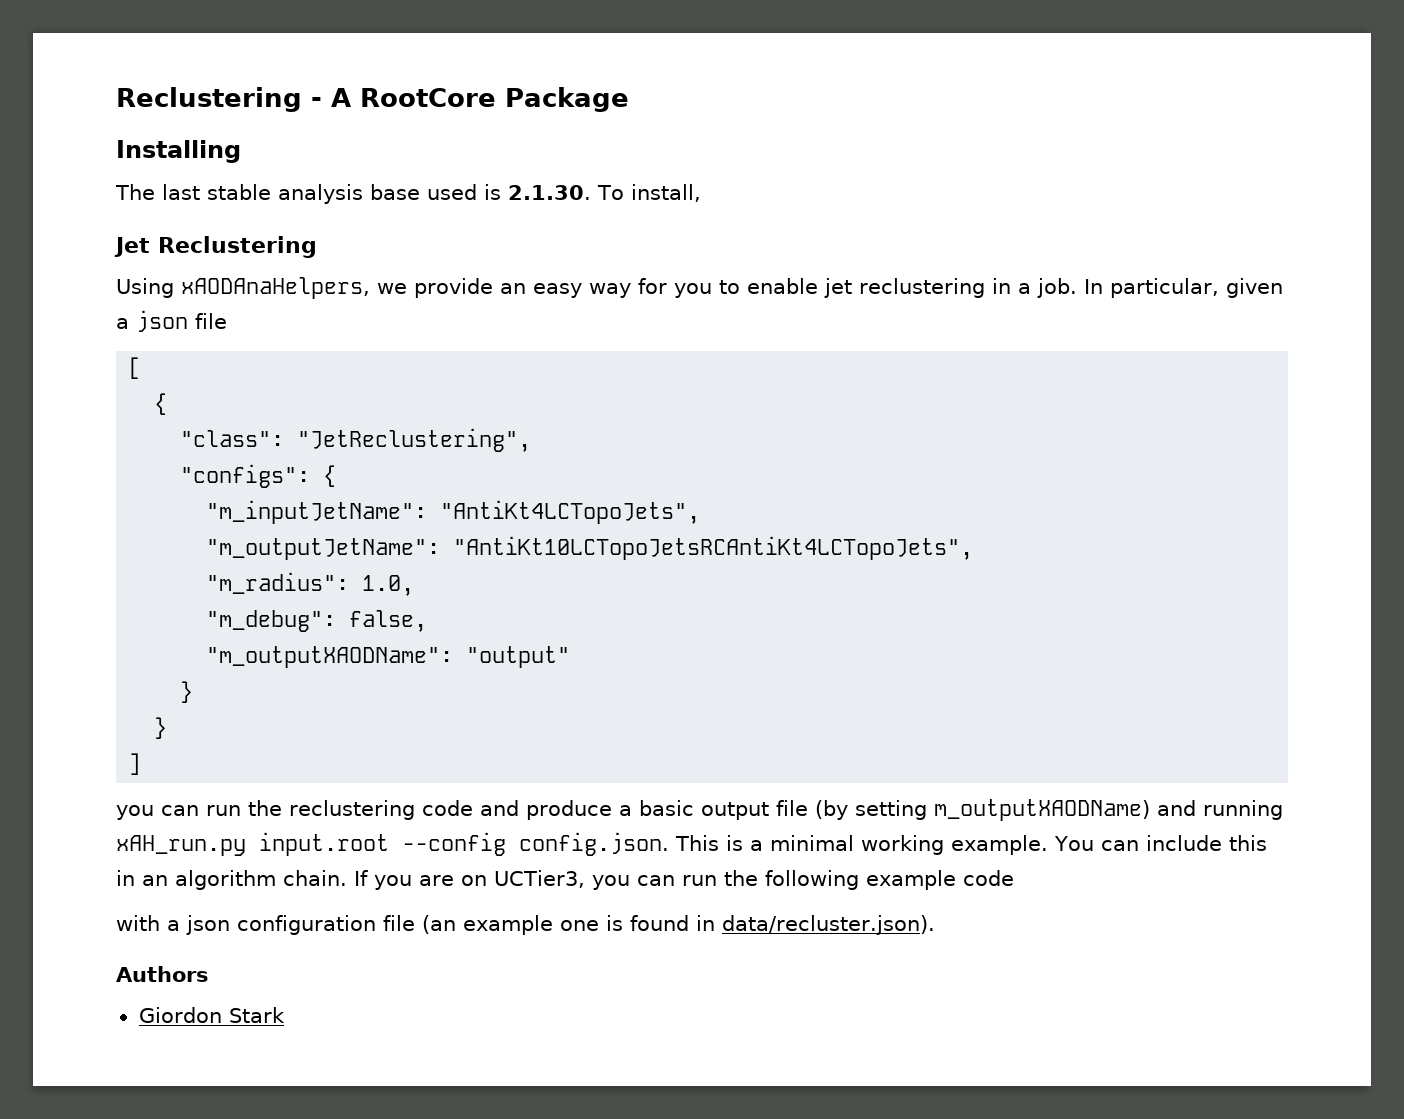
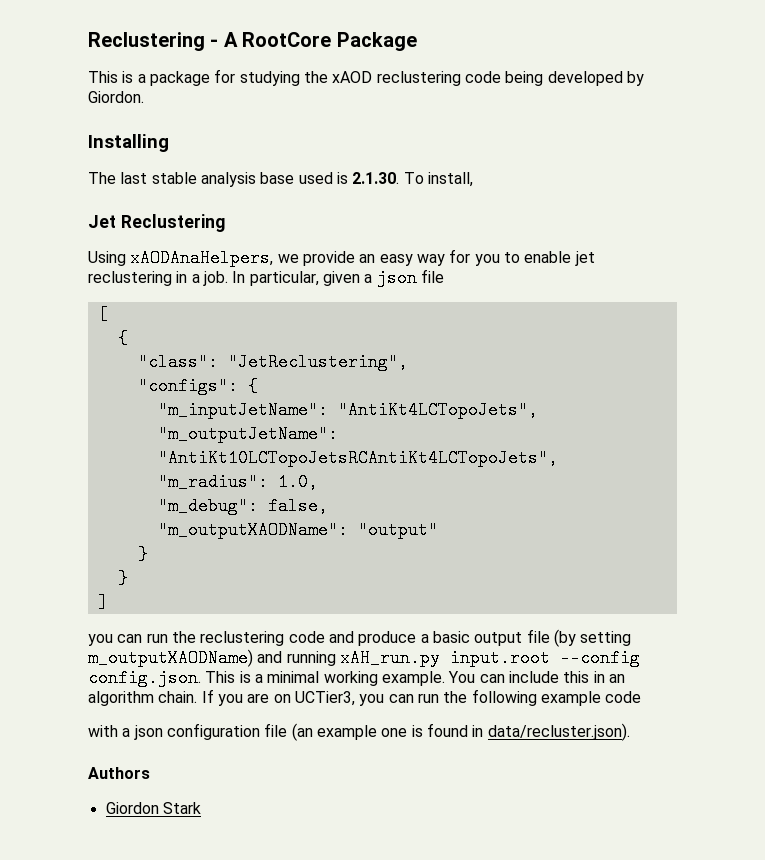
+ This is a package for studying the xAOD reclustering code being developed by Giordon.

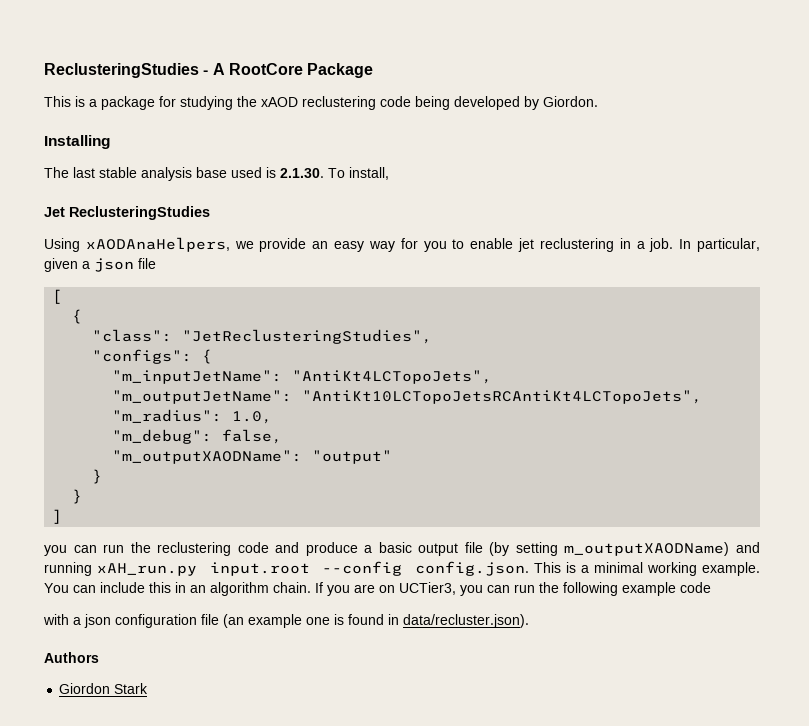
- Reclustering - A RootCore Package
+ ReclusteringStudies - A RootCore Package
- Jet Reclustering
+ Jet ReclusteringStudies
- "class": "JetReclustering",
+ "class": "JetReclusteringStudies",

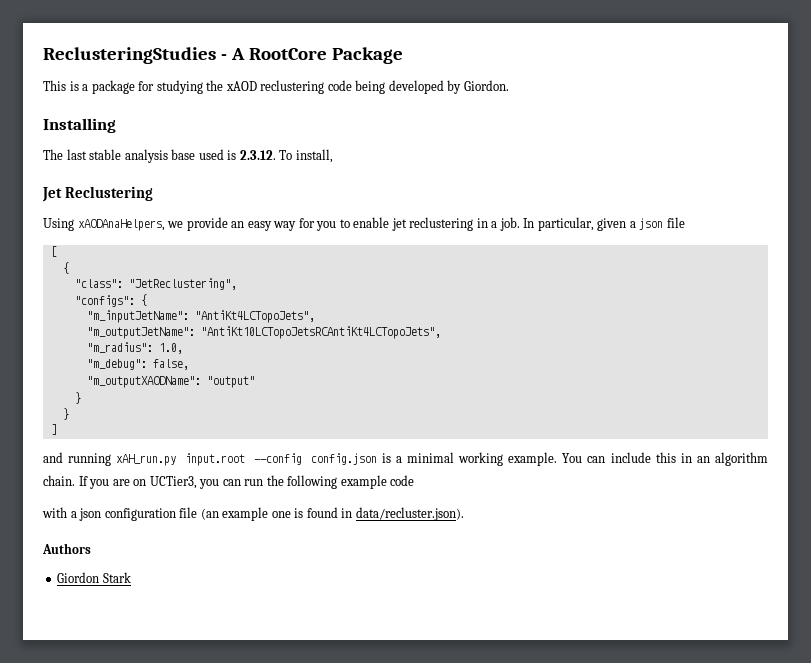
- The last stable analysis base used is 2.1.30. To install,
+ The last stable analysis base used is 2.3.12. To install,
- Jet ReclusteringStudies
+ Jet Reclustering
- "class": "JetReclusteringStudies",
+ "class": "JetReclustering",
- you can run the reclustering code and produce a basic output file (by setting m_outputXAODName) and running xAH_run.py input.root --config config.json. This is a minimal working example.
+ and running xAH_run.py input.root --config config.json is a minimal working example.

